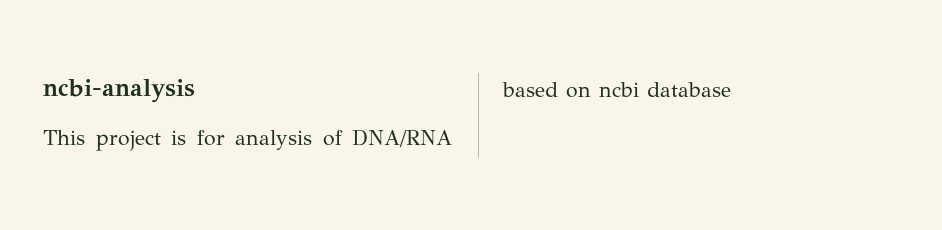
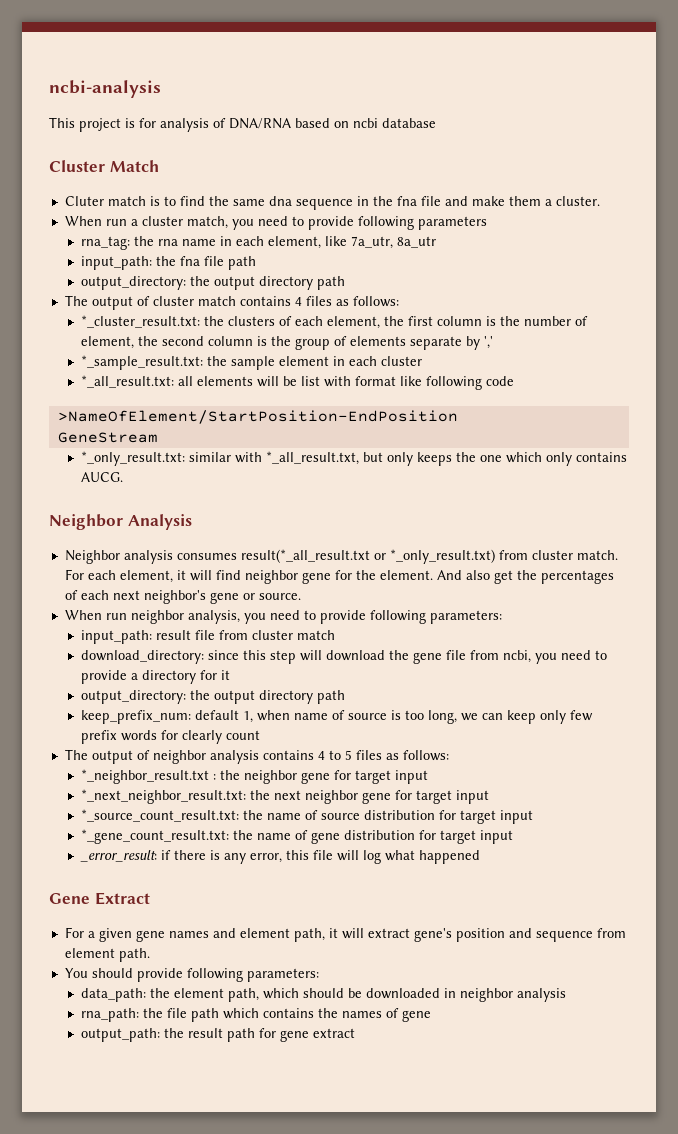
+ Cluster Match
+ Cluter match is to find the same dna sequence in the fna file and make them a cluster.
+ When run a cluster match, you need to provide following parameters
+ rna_tag: the rna name in each element, like 7a_utr, 8a_utr
+ input_path: the fna file path
+ output_directory: the output directory path
+ The output of cluster match contains 4 files as follows:
+ *_cluster_result.txt: the clusters of each element, the first column is the number of element, the second column is the group of elements separate by ','
+ *_sample_result.txt: the sample element in each cluster
+ *_all_result.txt: all elements will be list with format like following code
+ >NameOfElement/StartPosition-EndPosition
+ GeneStream
+ *_only_result.txt: similar with *_all_result.txt, but only keeps the one which only contains AUCG.
+ Neighbor Analysis
+ Neighbor analysis consumes result(*_all_result.txt or *_only_result.txt) from cluster match. For each element, it will find neighbor gene for the element. And also get the percentages of each next neighbor's gene or source.
+ When run neighbor analysis, you need to provide following parameters:
+ input_path: result file from cluster match
+ download_directory: since this step will download the gene file from ncbi, you need to provide a directory for it
+ output_directory: the output directory path
+ keep_prefix_num: default 1, when name of source is too long, we can keep only few prefix words for clearly count
+ The output of neighbor analysis contains 4 to 5 files as follows:
+ *_neighbor_result.txt : the neighbor gene for target input
+ *_next_neighbor_result.txt: the next neighbor gene for target input
+ *_source_count_result.txt: the name of source distribution for target input
+ *_gene_count_result.txt: the name of gene distribution for target input
+ _error_result: if there is any error, this file will log what happened
+ Gene Extract
+ For a given gene names and element path, it will extract gene's position and sequence from element path.
+ You should provide following parameters:
+ data_path: the element path, which should be downloaded in neighbor analysis
+ rna_path: the file path which contains the names of gene
+ output_path: the result path for gene extract

